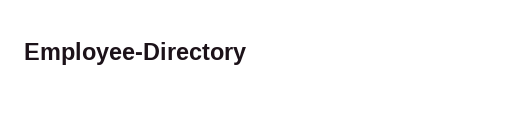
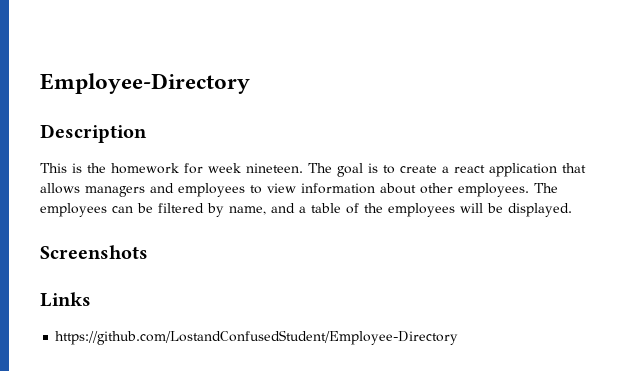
+ Description
+ This is the homework for week nineteen. The goal is to create a react application that allows managers and employees to view information about other employees. The employees can be filtered by name, and a table of the employees will be displayed.
+ Screenshots
+ Links
+ https://github.com/LostandConfusedStudent/Employee-Directory

